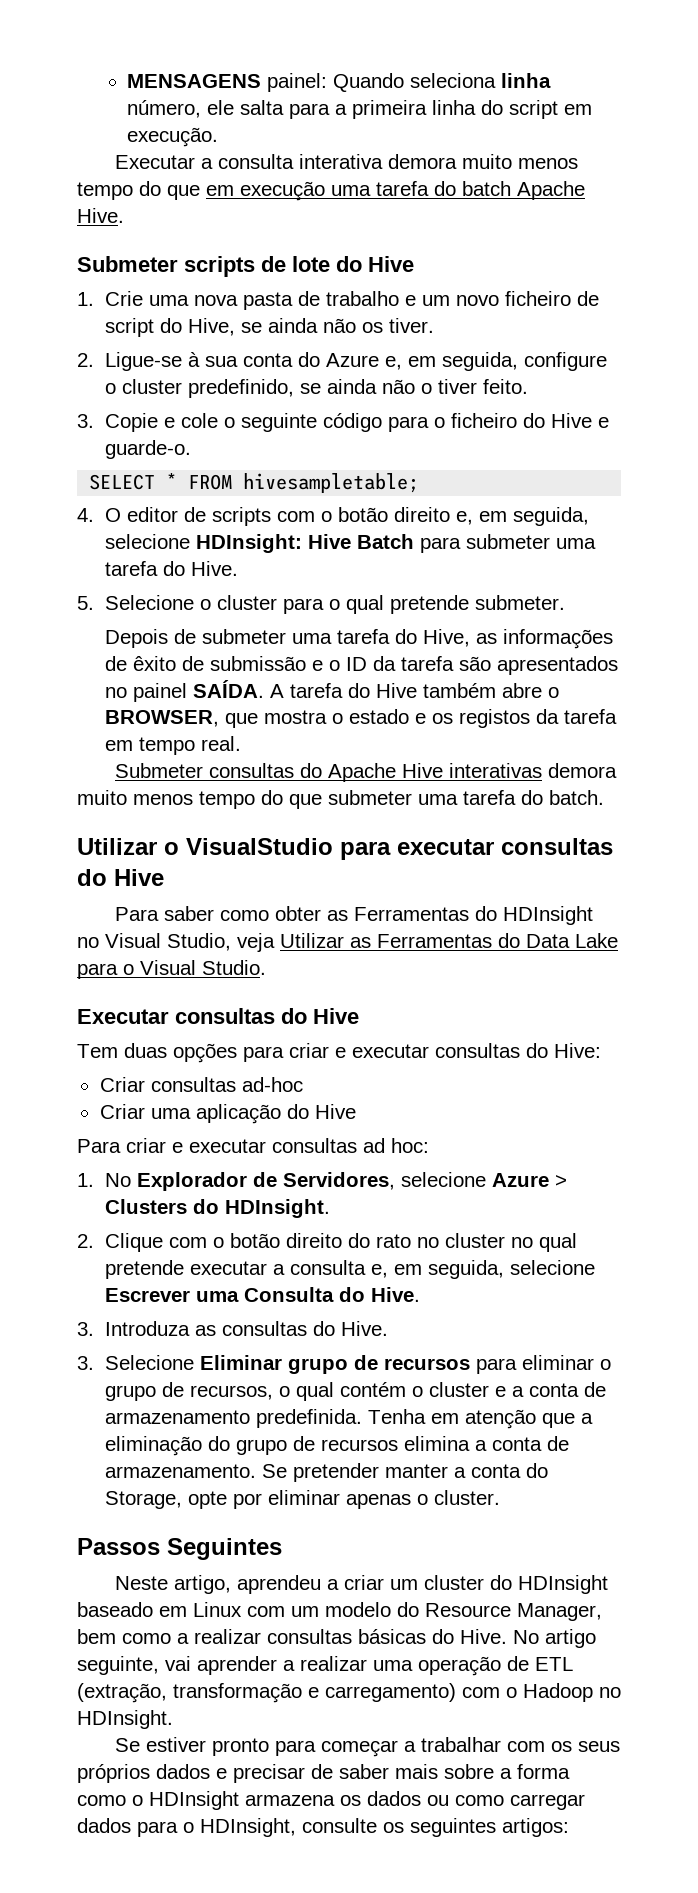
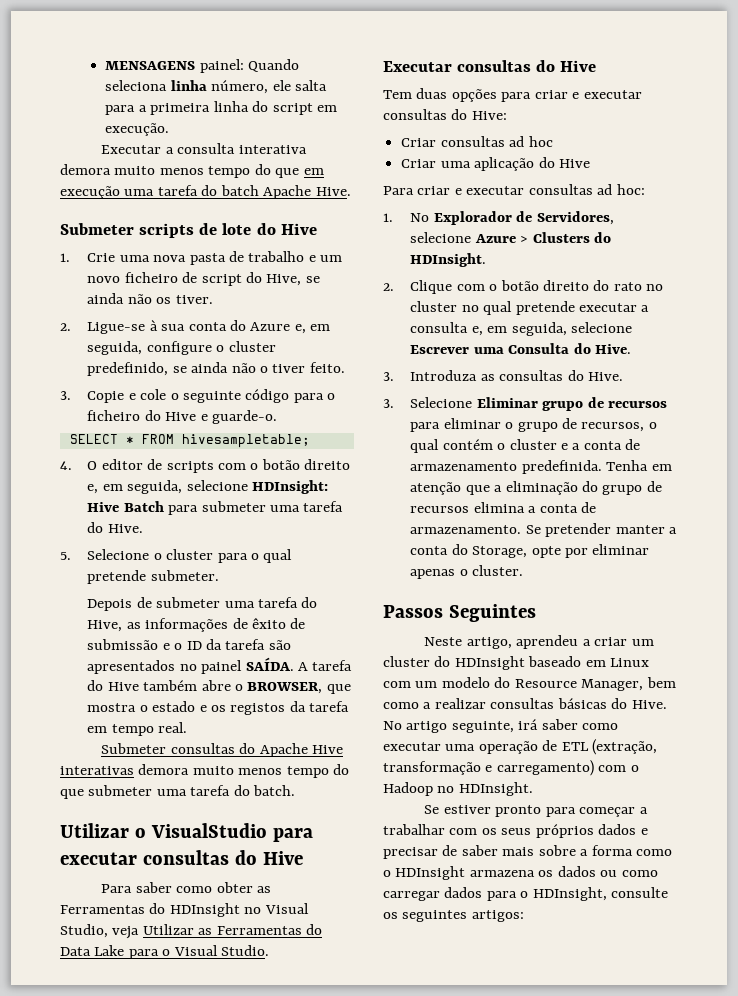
- Criar consultas ad-hoc
+ Criar consultas ad hoc
- No artigo seguinte, vai aprender a realizar uma operação de ETL (extração, transformação e carregamento) com o Hadoop no HDInsight.
+ No artigo seguinte, irá saber como executar uma operação de ETL (extração, transformação e carregamento) com o Hadoop no HDInsight.

